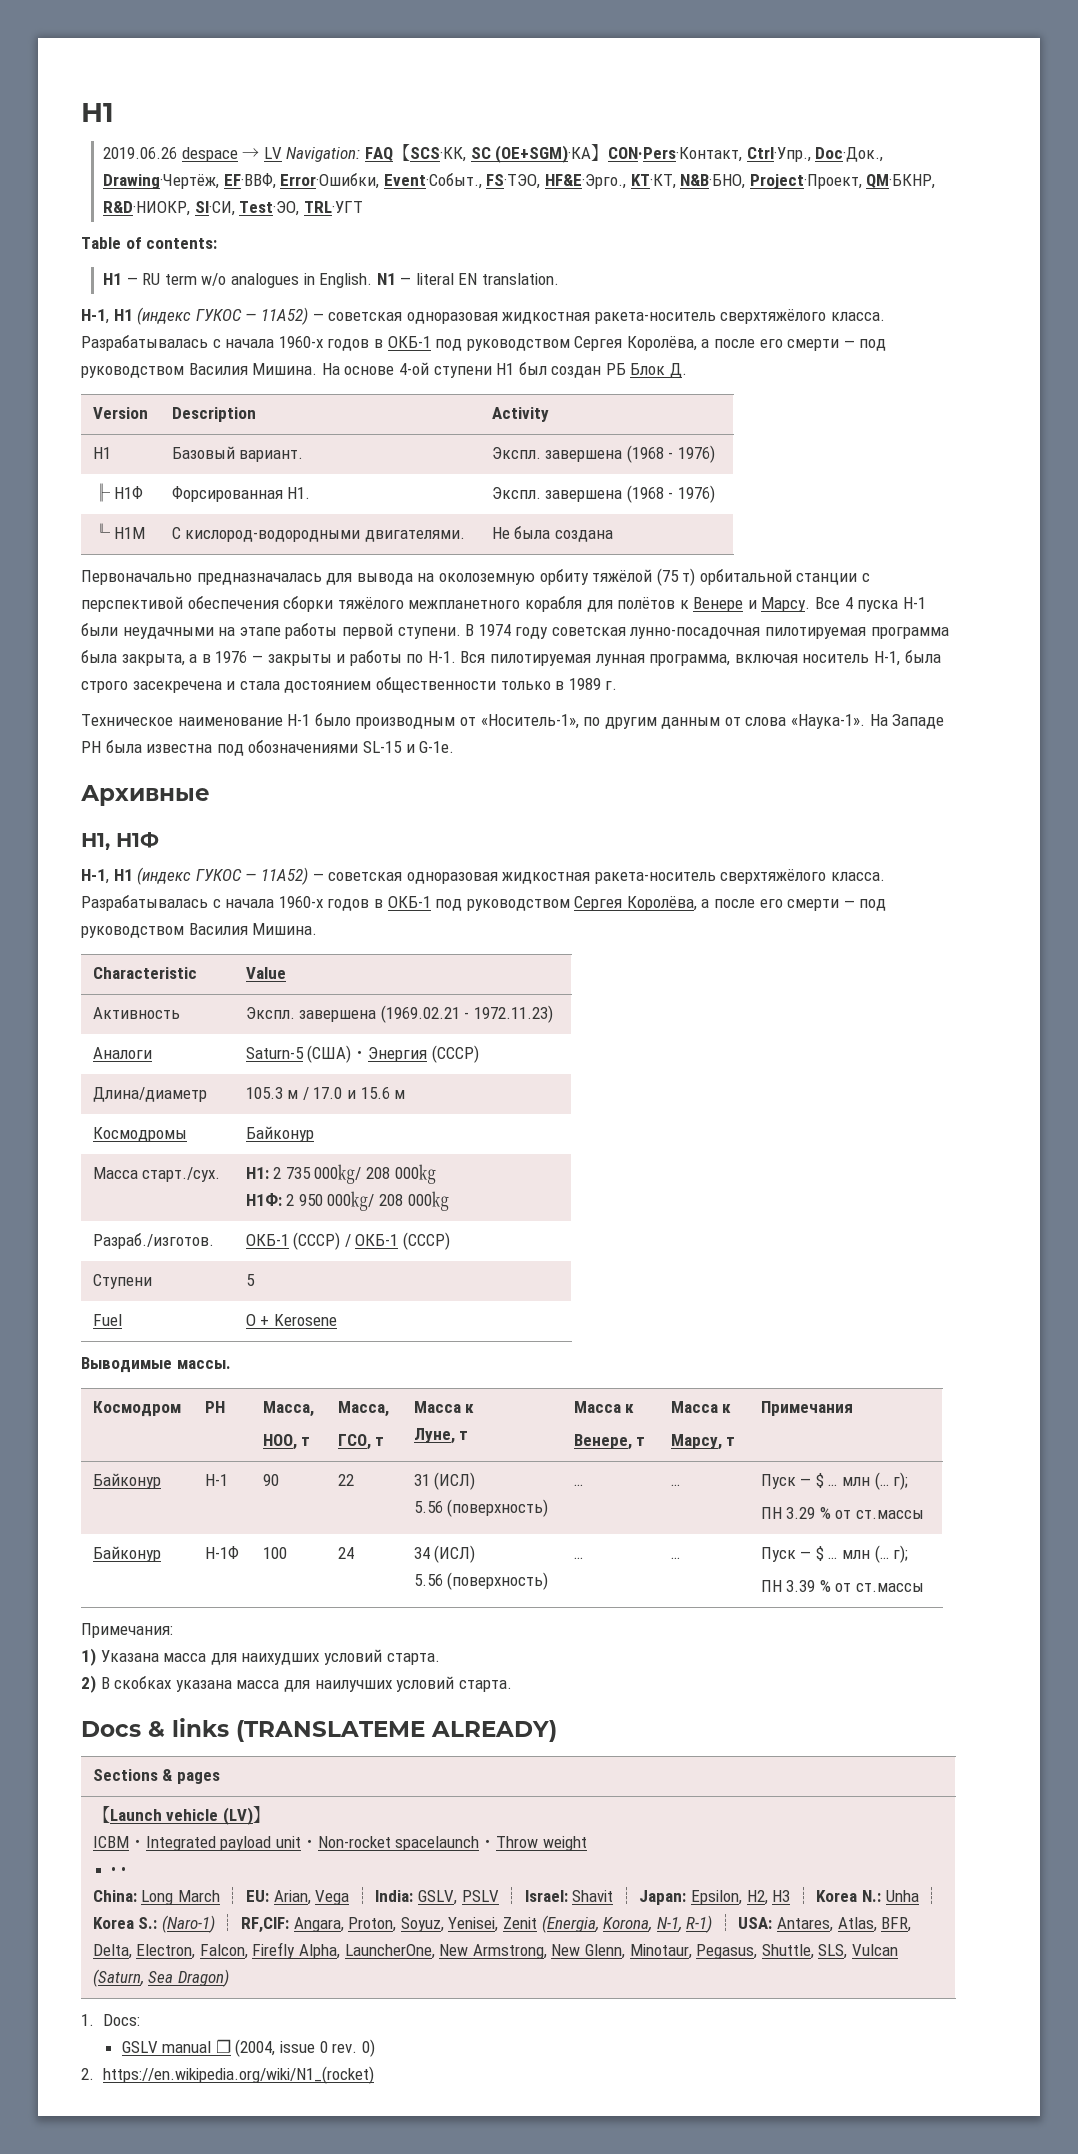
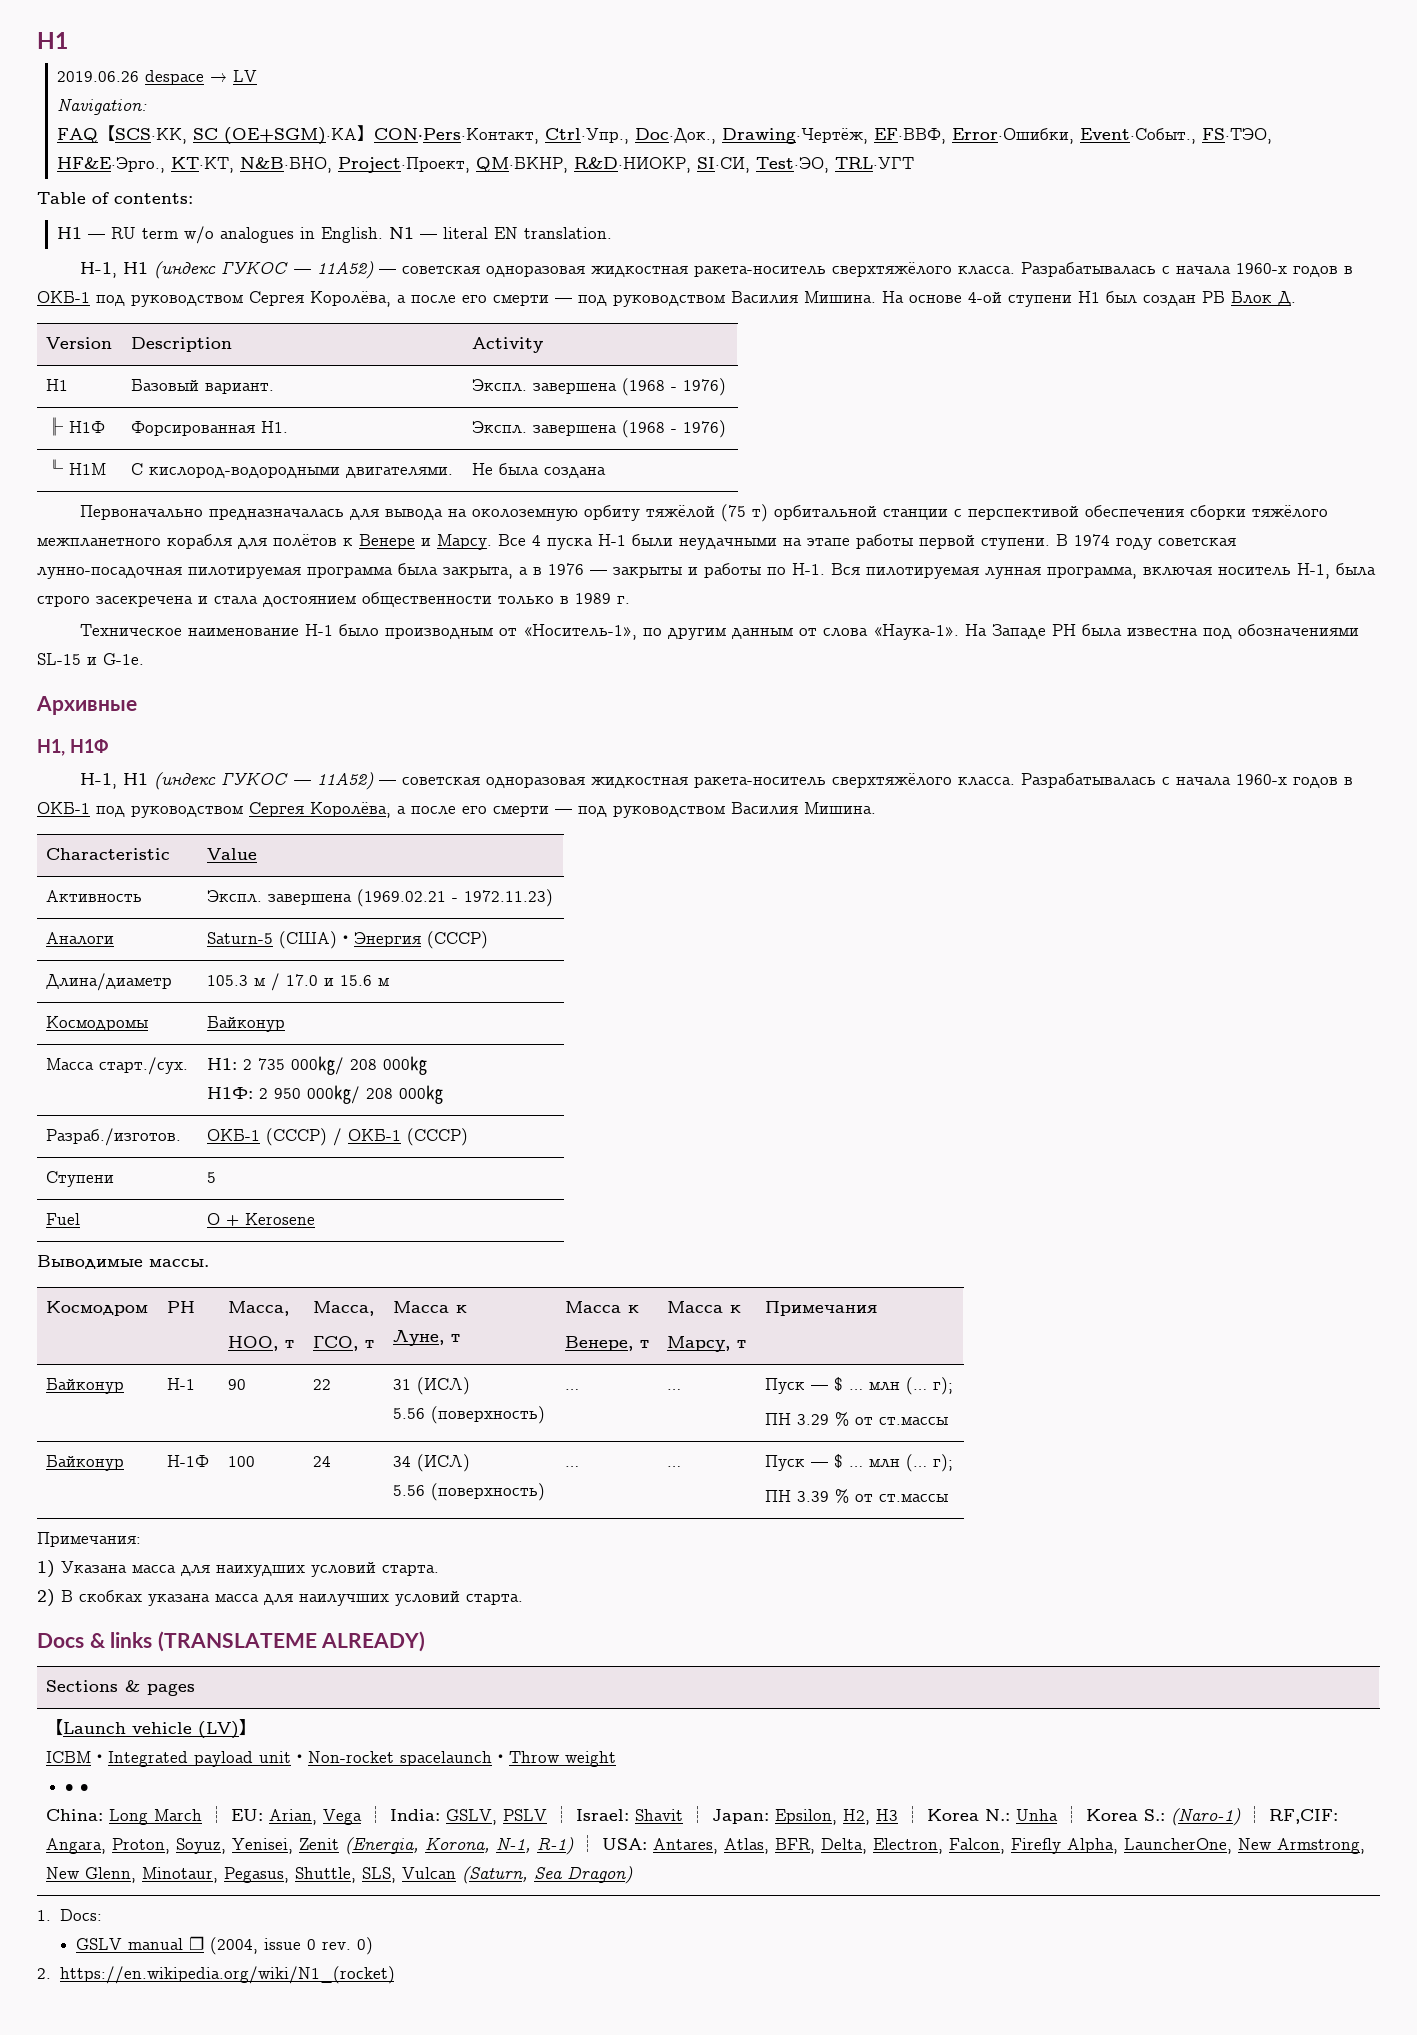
- 2019.06.26 despace → LV Navigation: FAQ【SCS·КК, SC (OE+SGM)·КА】CON·Pers·Контакт, Ctrl·Упр., Doc·Док., Drawing·Чертёж, EF·ВВФ, Error·Ошибки, Event·Событ., FS·ТЭО, HF&E·Эрго., KT·КТ, N&B·БНО, Project·Проект, QM·БКНР, R&D·НИОКР, SI·СИ, Test·ЭО, TRL·УГТ
+ 2019.06.26 despace → LV
+ Navigation:
+ FAQ【SCS·КК, SC (OE+SGM)·КА】CON·Pers·Контакт, Ctrl·Упр., Doc·Док., Drawing·Чертёж, EF·ВВФ, Error·Ошибки, Event·Событ., FS·ТЭО, HF&E·Эрго., KT·КТ, N&B·БНО, Project·Проект, QM·БКНР, R&D·НИОКР, SI·СИ, Test·ЭО, TRL·УГТ

